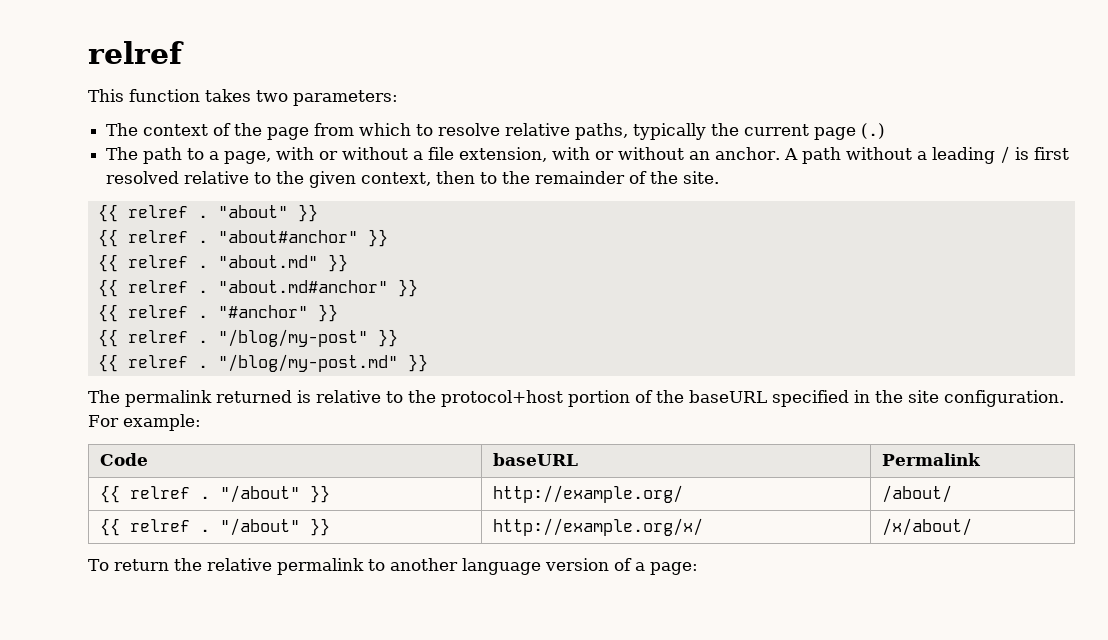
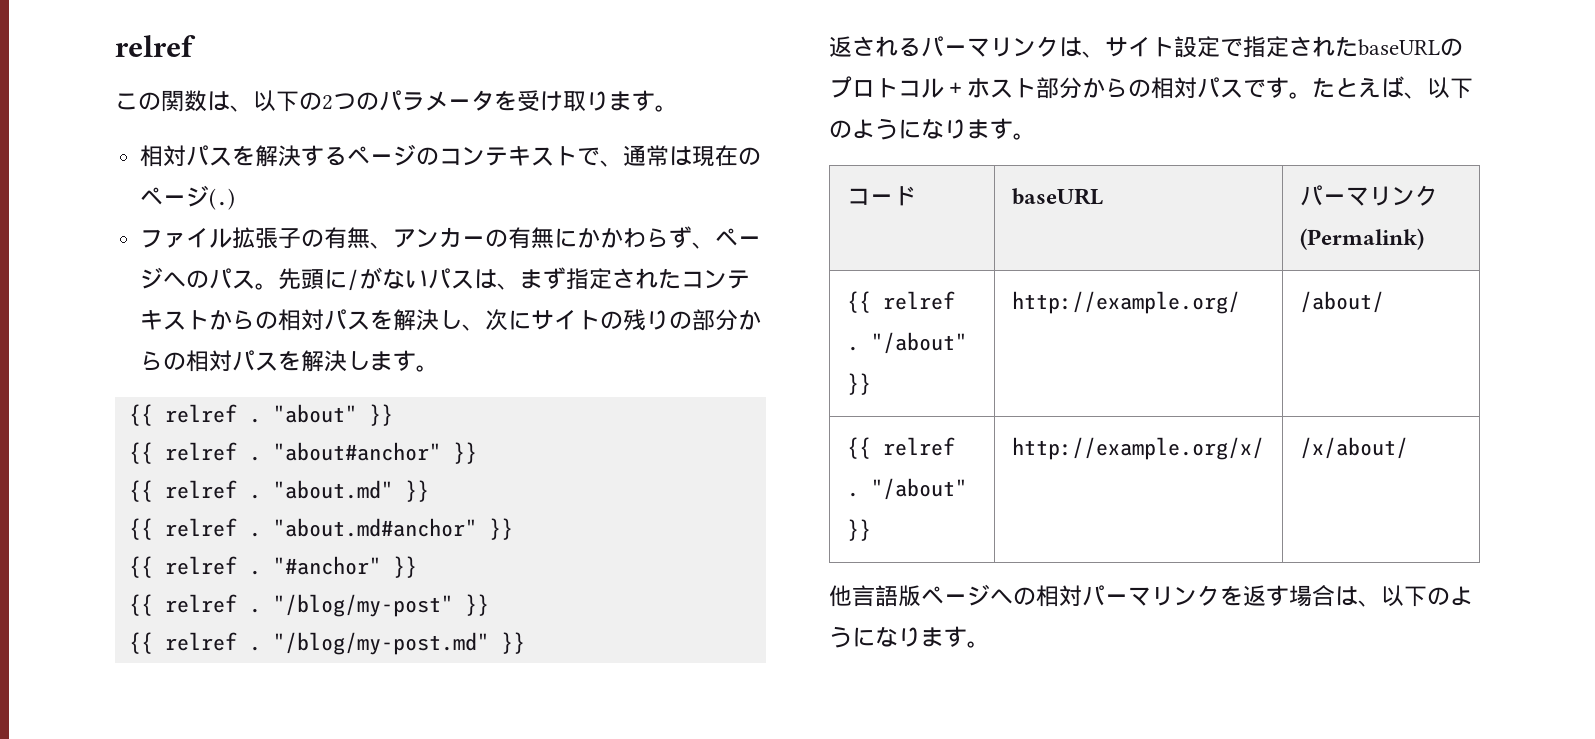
- This function takes two parameters:
- The context of the page from which to resolve relative paths, typically the current page (.)
- The path to a page, with or without a file extension, with or without an anchor. A path without a leading / is first resolved relative to the given context, then to the remainder of the site.
+ この関数は、以下の2つのパラメータを受け取ります。
+ 相対パスを解決するページのコンテキストで、通常は現在のページ(.)
+ ファイル拡張子の有無、アンカーの有無にかかわらず、ページへのパス。先頭に/がないパスは、まず指定されたコンテキストからの相対パスを解決し、次にサイトの残りの部分からの相対パスを解決します。
- The permalink returned is relative to the protocol+host portion of the baseURL specified in the site configuration. For example:
- Code | baseURL | Permalink
+ 返されるパーマリンクは、サイト設定で指定されたbaseURLのプロトコル＋ホスト部分からの相対パスです。たとえば、以下のようになります。
+ コード | baseURL | パーマリンク(Permalink)
- To return the relative permalink to another language version of a page:
+ 他言語版ページへの相対パーマリンクを返す場合は、以下のようになります。

